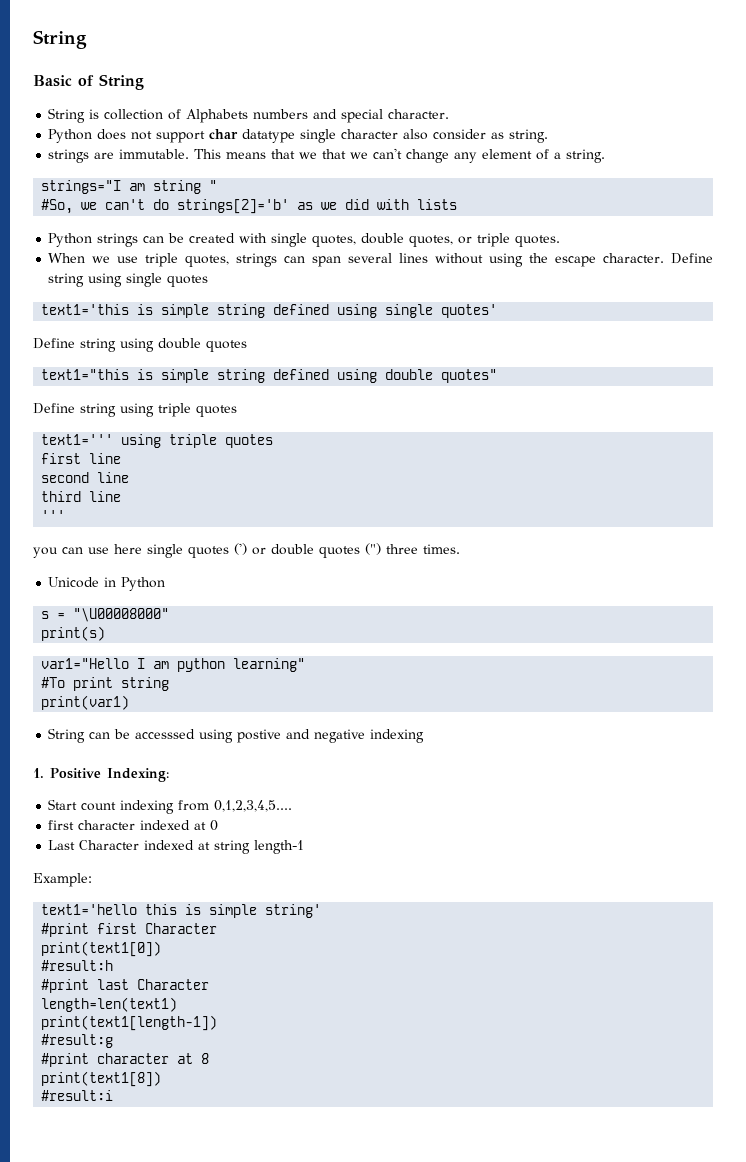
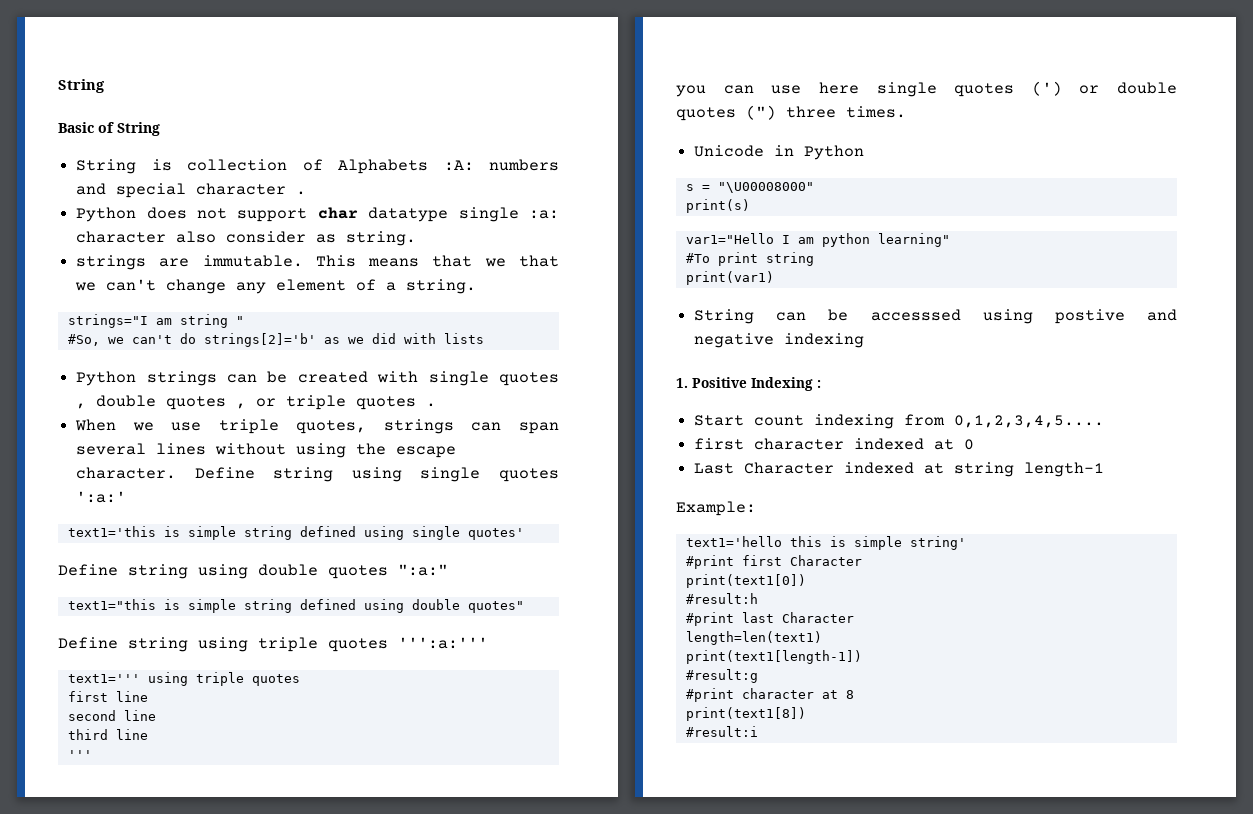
- String is collection of Alphabets numbers and special character.
+ String is collection of Alphabets :A: numbers and special character .
- Python does not support char datatype single character also consider as string.
+ Python does not support char datatype single :a: character also consider as string.
- Python strings can be created with single quotes, double quotes, or triple quotes.
+ Python strings can be created with single quotes , double quotes , or triple quotes .
- Define string using single quotes
+ Define string using single quotes ':a:'
- Define string using double quotes
+ Define string using double quotes ":a:"
- Define string using triple quotes
+ Define string using triple quotes ''':a:'''
- 1. Positive Indexing:
+ 1. Positive Indexing :

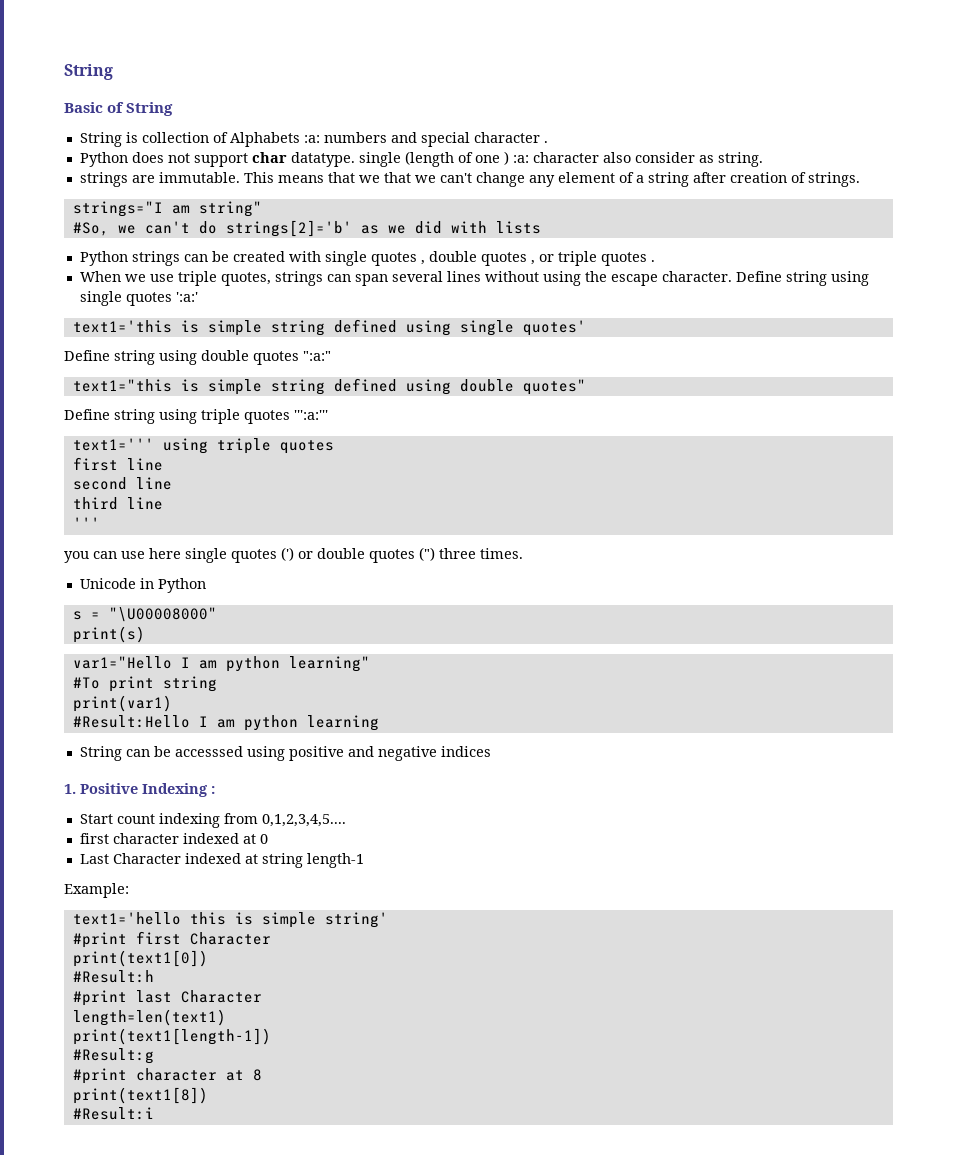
- String is collection of Alphabets :A: numbers and special character .
+ String is collection of Alphabets :a: numbers and special character .
- Python does not support char datatype single :a: character also consider as string.
+ Python does not support char datatype. single (length of one ) :a: character also consider as string.
- This means that we that we can't change any element of a string.
+ This means that we that we can't change any element of a string after creation of strings.
- strings="I am string "
+ strings="I am string"
+ #Result:Hello I am python learning
- String can be accesssed using postive and negative indexing
+ String can be accesssed using positive and negative indices
- #result:h
+ #Result:h
- #result:g
+ #Result:g
- #result:i
+ #Result:i

